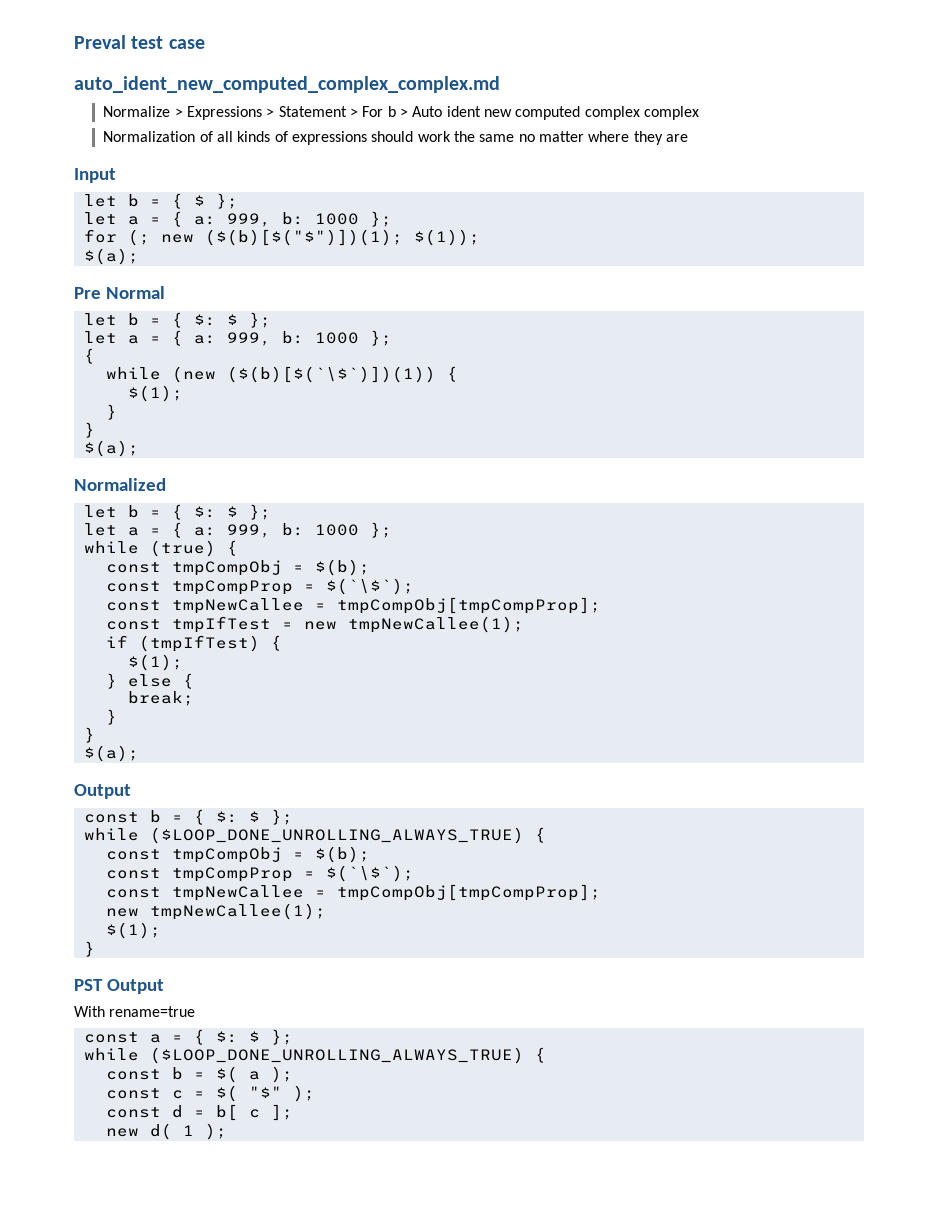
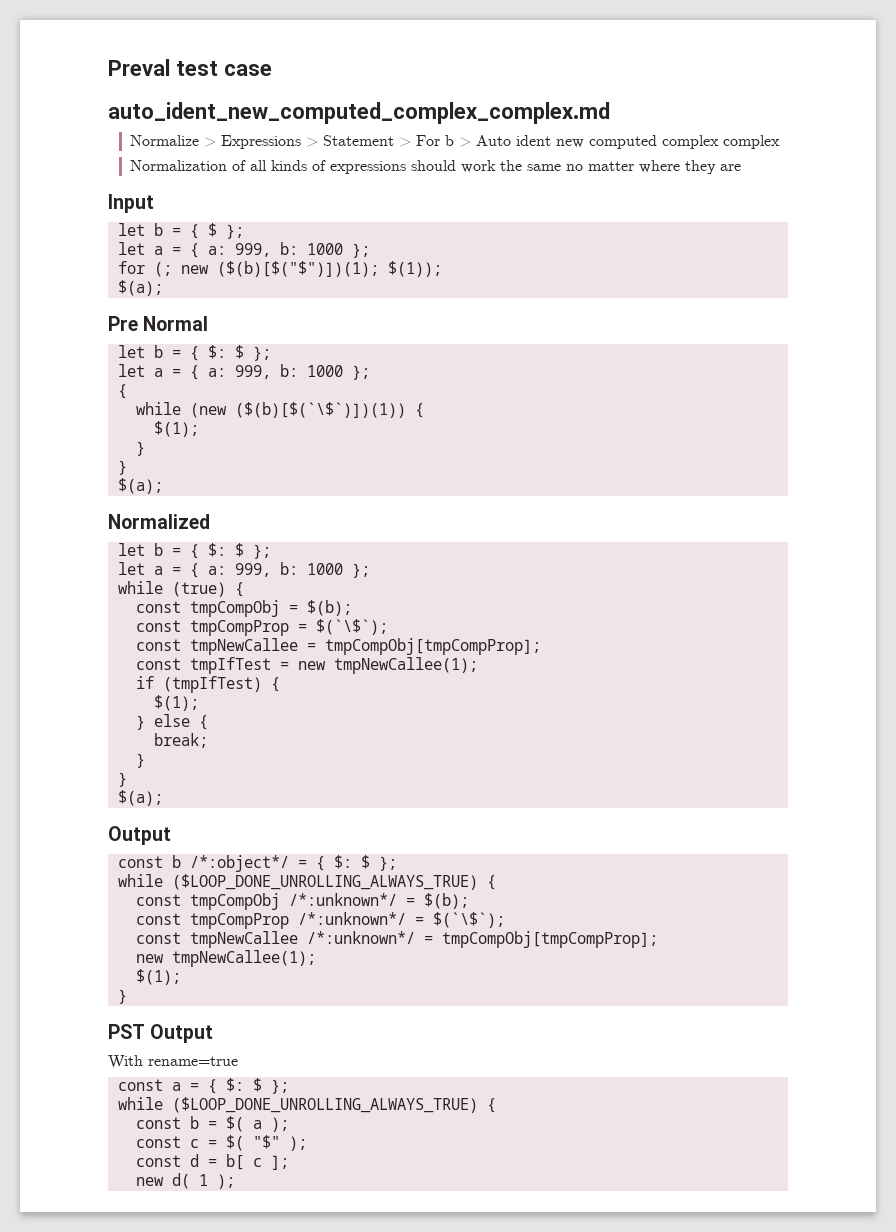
- const b = { $: $ };
+ const b /*:object*/ = { $: $ };
  while ($LOOP_DONE_UNROLLING_ALWAYS_TRUE) {
- const tmpCompObj = $(b);
- const tmpCompProp = $(`\$`);
- const tmpNewCallee = tmpCompObj[tmpCompProp];
+ const tmpCompObj /*:unknown*/ = $(b);
+ const tmpCompProp /*:unknown*/ = $(`\$`);
+ const tmpNewCallee /*:unknown*/ = tmpCompObj[tmpCompProp];

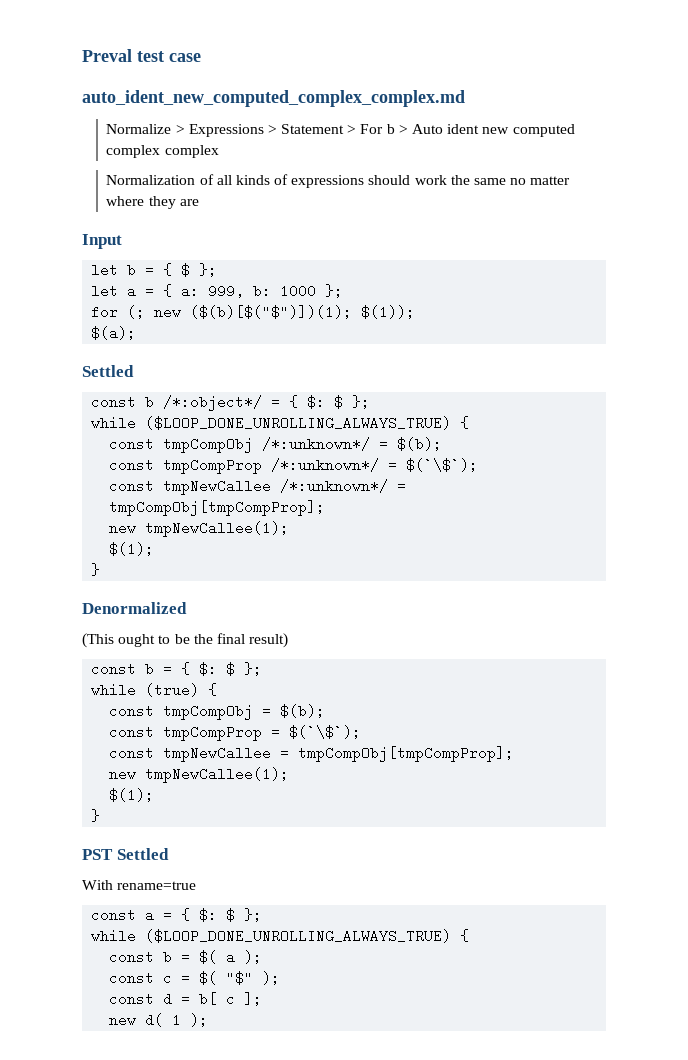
  for (; new ($(b)[$("$")])(1); $(1));
  $(a);
- Pre Normal
- let b = { $: $ };
- let a = { a: 999, b: 1000 };
- {
- while (new ($(b)[$(`\$`)])(1)) {
- $(1);
- }
- }
- $(a);
- Normalized
- let b = { $: $ };
- let a = { a: 999, b: 1000 };
- while (true) {
- const tmpCompObj = $(b);
- const tmpCompProp = $(`\$`);
- const tmpNewCallee = tmpCompObj[tmpCompProp];
- const tmpIfTest = new tmpNewCallee(1);
- if (tmpIfTest) {
- $(1);
- } else {
- break;
- }
- }
- $(a);
- Output
+ Settled
+ Denormalized
+ (This ought to be the final result)
+ const b = { $: $ };
+ while (true) {
+ const tmpCompObj = $(b);
+ const tmpCompProp = $(`\$`);
+ const tmpNewCallee = tmpCompObj[tmpCompProp];
+ new tmpNewCallee(1);
+ $(1);
+ }
- PST Output
+ PST Settled

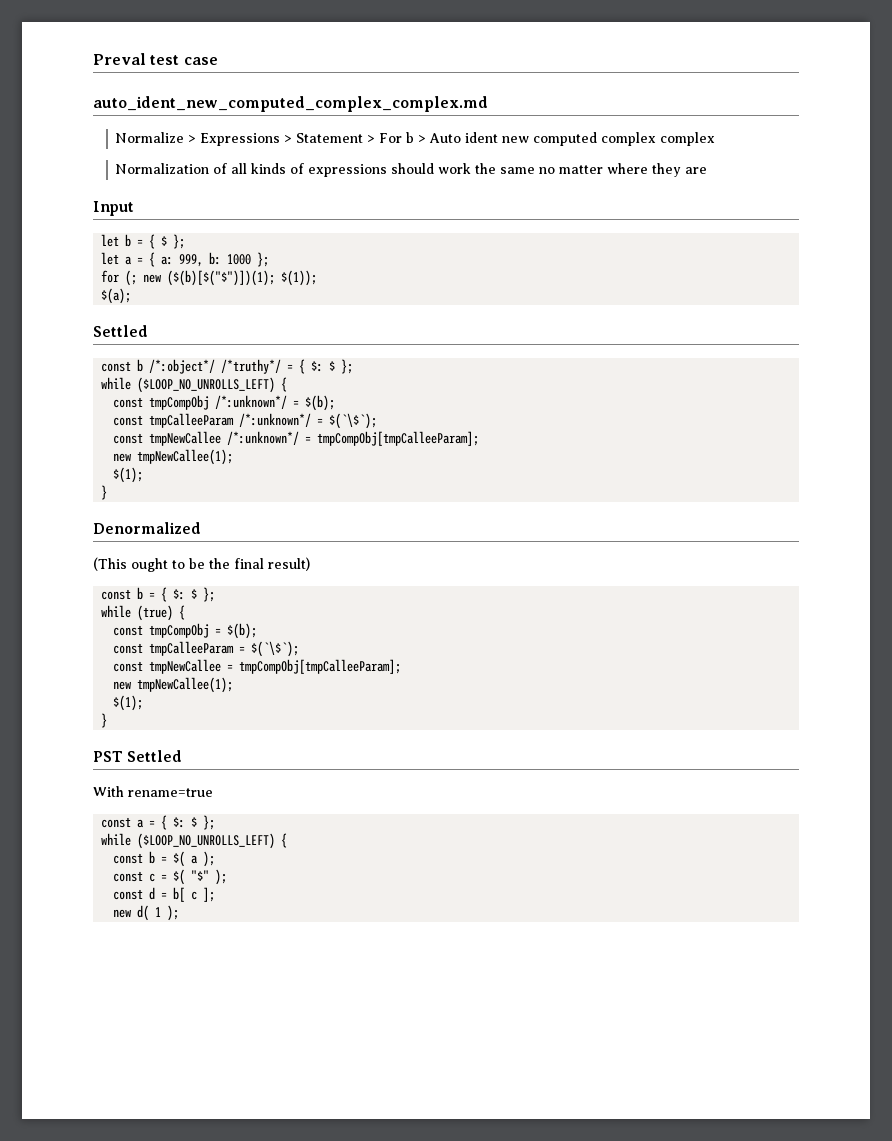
- const b /*:object*/ = { $: $ };
- while ($LOOP_DONE_UNROLLING_ALWAYS_TRUE) {
+ const b /*:object*/ /*truthy*/ = { $: $ };
+ while ($LOOP_NO_UNROLLS_LEFT) {
- const tmpCompProp /*:unknown*/ = $(`\$`);
+ const tmpCalleeParam /*:unknown*/ = $(`\$`);
- const tmpNewCallee /*:unknown*/ = tmpCompObj[tmpCompProp];
+ const tmpNewCallee /*:unknown*/ = tmpCompObj[tmpCalleeParam];
- const tmpCompProp = $(`\$`);
+ const tmpCalleeParam = $(`\$`);
- const tmpNewCallee = tmpCompObj[tmpCompProp];
+ const tmpNewCallee = tmpCompObj[tmpCalleeParam];
  const a = { $: $ };
- while ($LOOP_DONE_UNROLLING_ALWAYS_TRUE) {
+ while ($LOOP_NO_UNROLLS_LEFT) {

